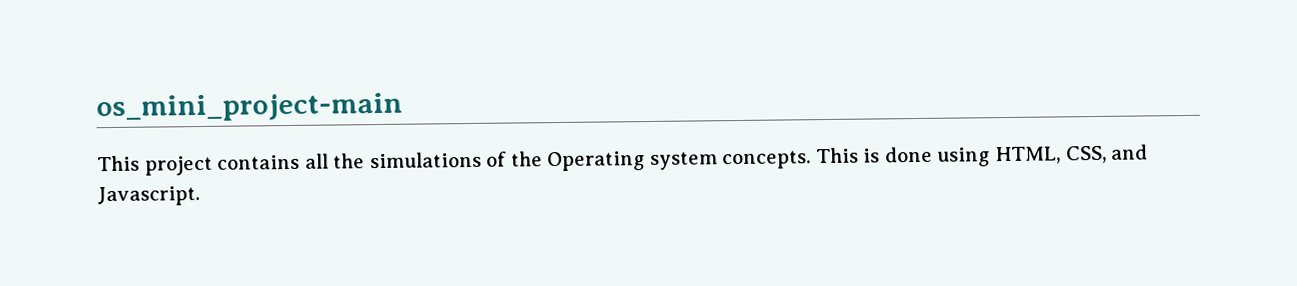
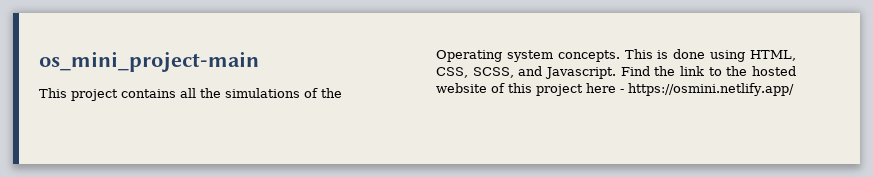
- This is done using HTML, CSS, and Javascript.
+ This is done using HTML, CSS, SCSS, and Javascript.
+ Find the link to the hosted website of this project here - https://osmini.netlify.app/

